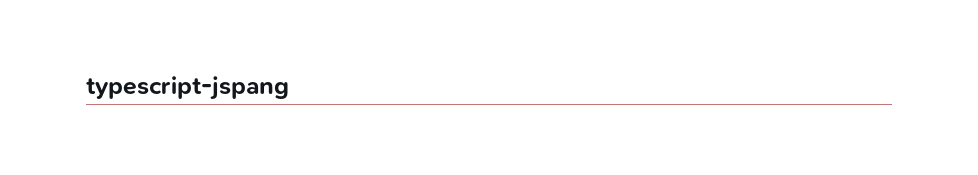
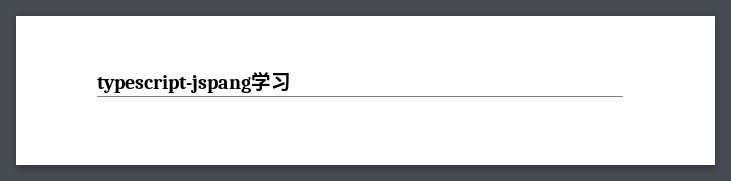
- typescript-jspang
+ typescript-jspang学习

